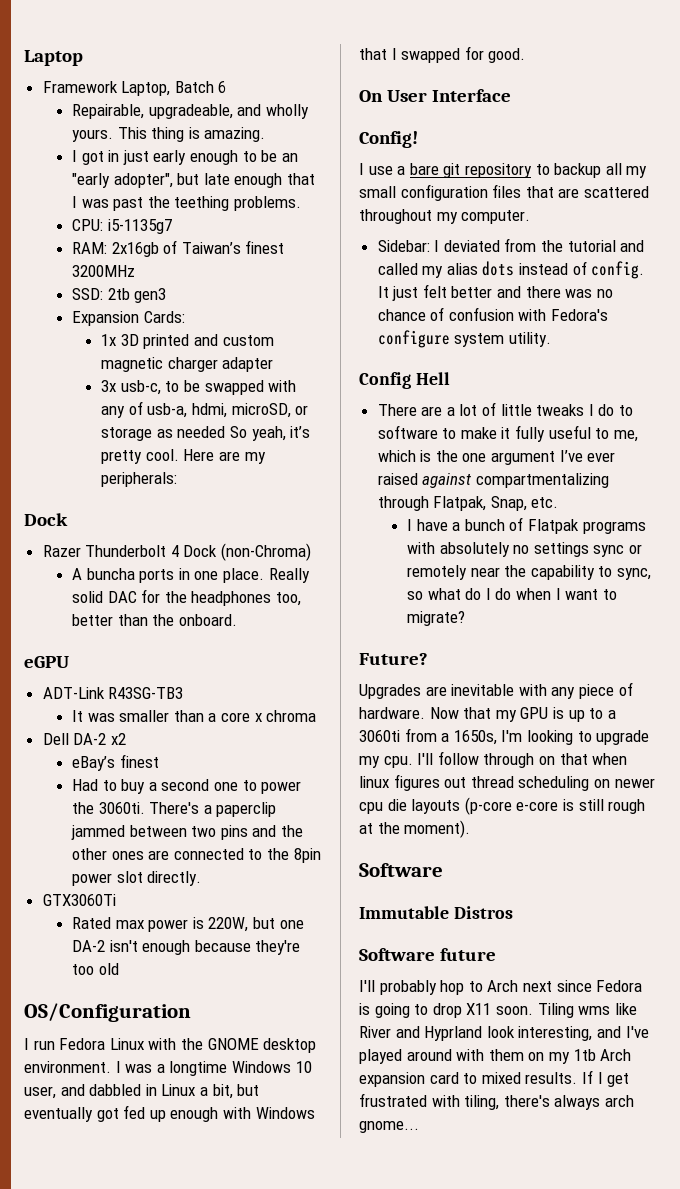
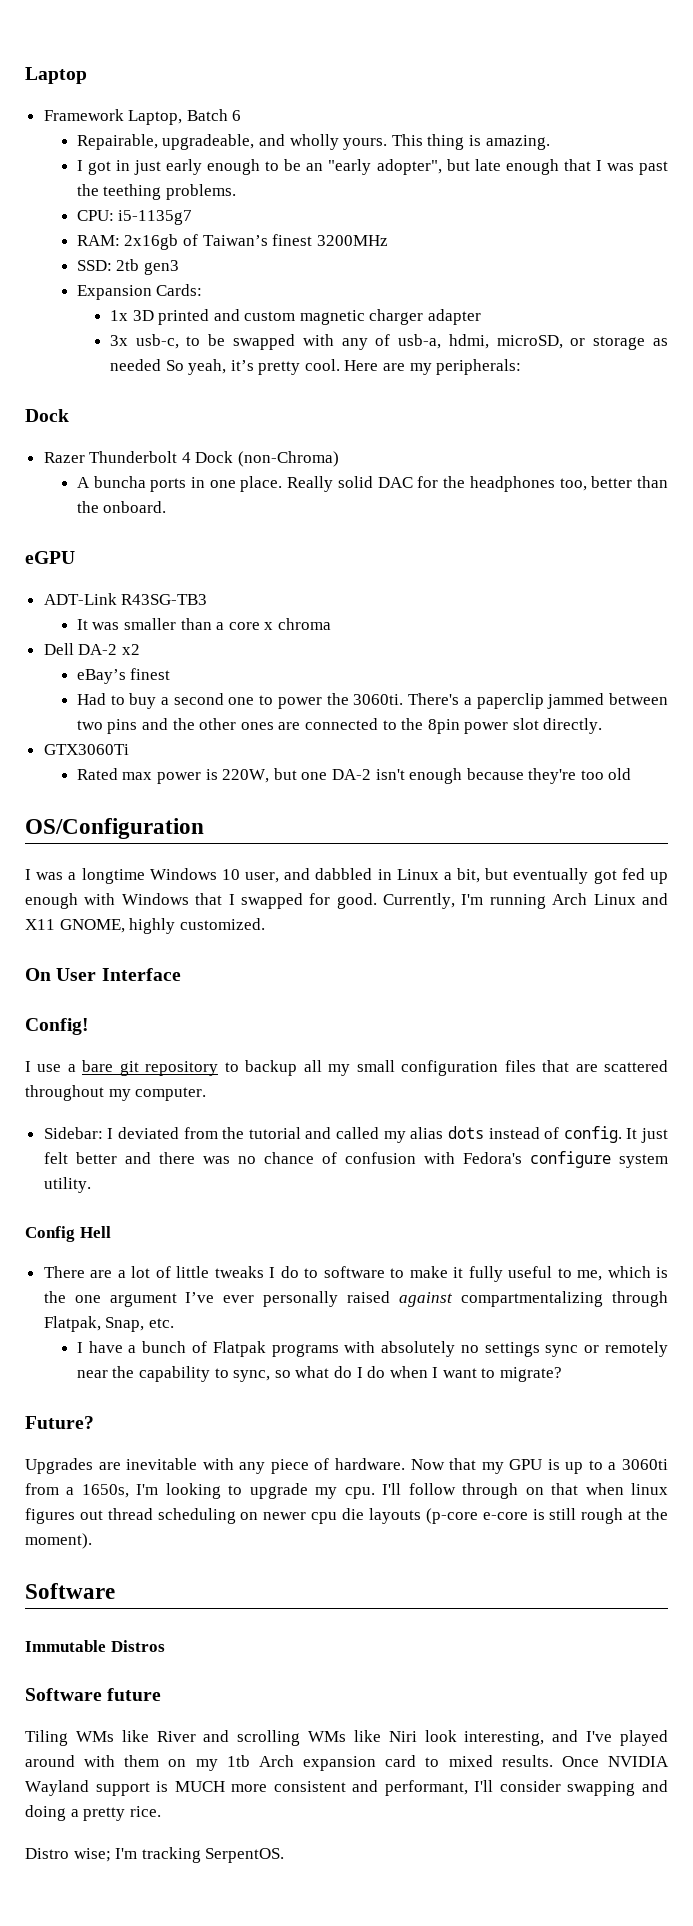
- I run Fedora Linux with the GNOME desktop environment. I was a longtime Windows 10 user, and dabbled in Linux a bit, but eventually got fed up enough with Windows that I swapped for good.
+ I was a longtime Windows 10 user, and dabbled in Linux a bit, but eventually got fed up enough with Windows that I swapped for good. Currently, I'm running Arch Linux and X11 GNOME, highly customized.
- There are a lot of little tweaks I do to software to make it fully useful to me, which is the one argument I’ve ever raised against compartmentalizing through Flatpak, Snap, etc.
+ There are a lot of little tweaks I do to software to make it fully useful to me, which is the one argument I’ve ever personally raised against compartmentalizing through Flatpak, Snap, etc.
- I'll probably hop to Arch next since Fedora is going to drop X11 soon. Tiling wms like River and Hyprland look interesting, and I've played around with them on my 1tb Arch expansion card to mixed results.
+ Tiling WMs like River and scrolling WMs like Niri look interesting, and I've played around with them on my 1tb Arch expansion card to mixed results.
- If I get frustrated with tiling, there's always arch gnome...
+ Once NVIDIA Wayland support is MUCH more consistent and performant, I'll consider swapping and doing a pretty rice.
+ Distro wise; I'm tracking SerpentOS.

